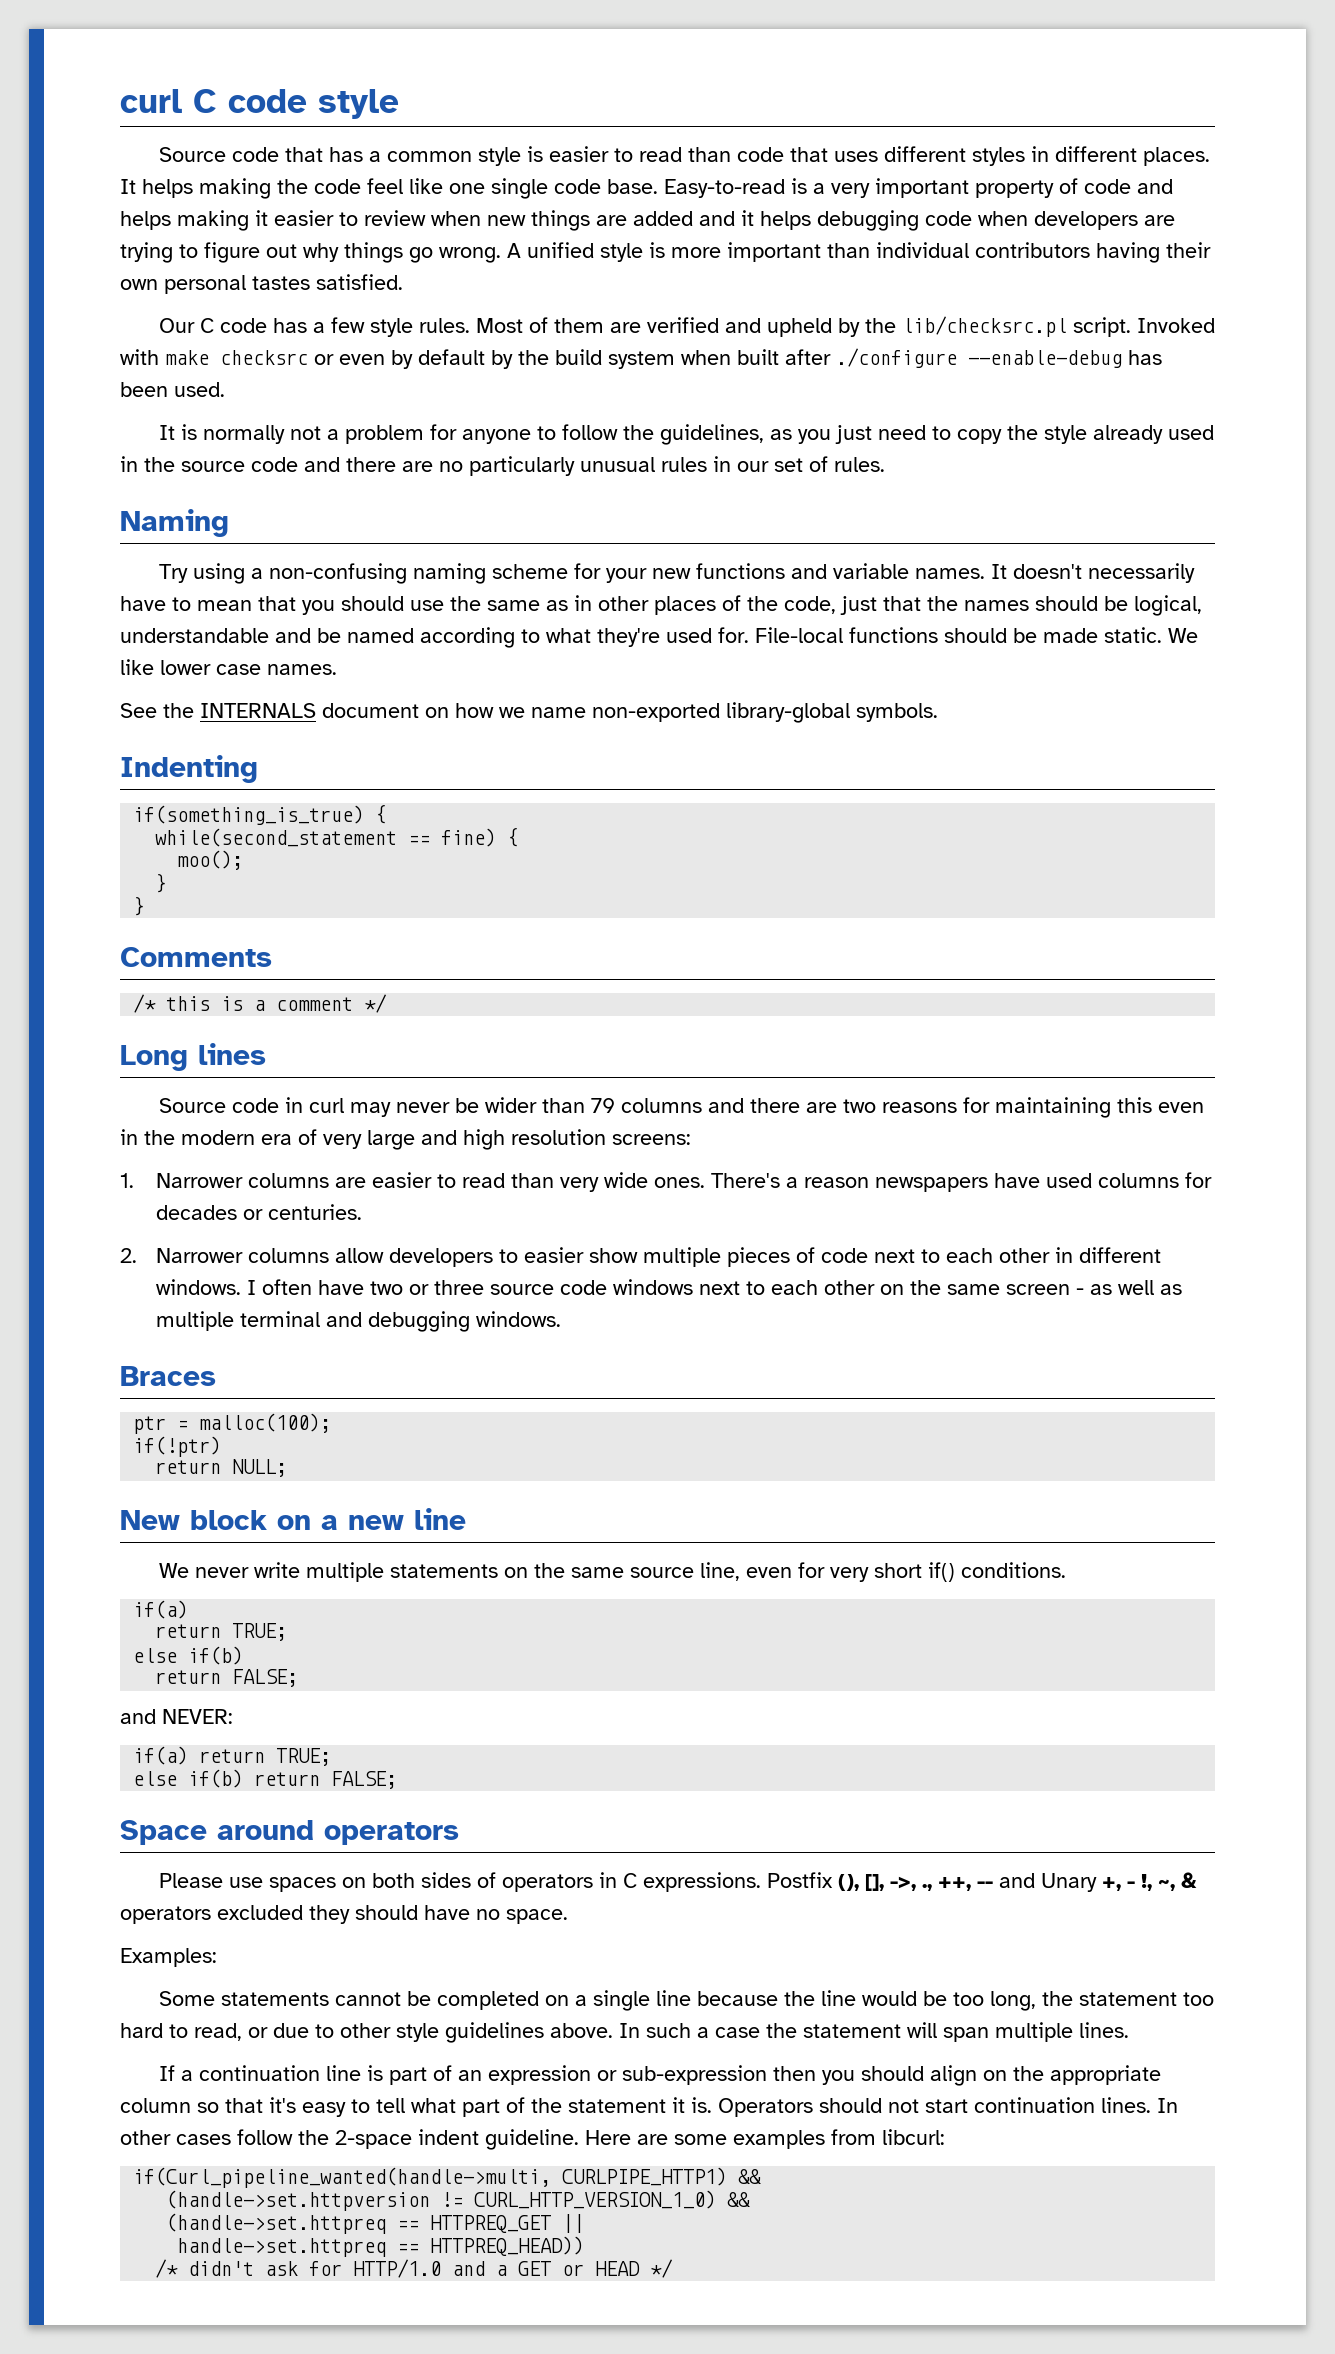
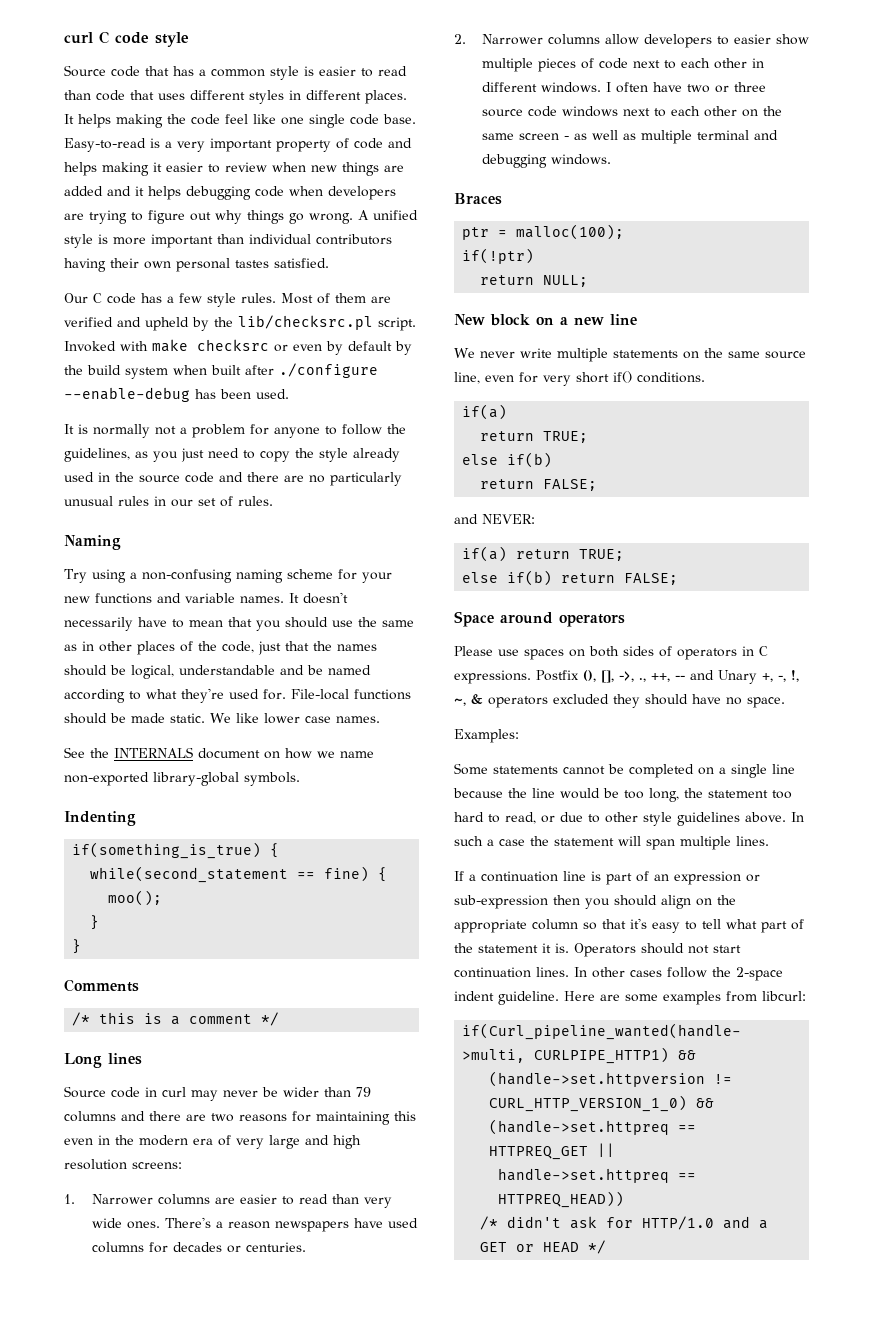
- Postfix (), [], ->, ., ++, -- and Unary +, - !, ~, & operators excluded they should have no space.
+ Postfix (), [], ->, ., ++, -- and Unary +, -, !, ~, & operators excluded they should have no space.

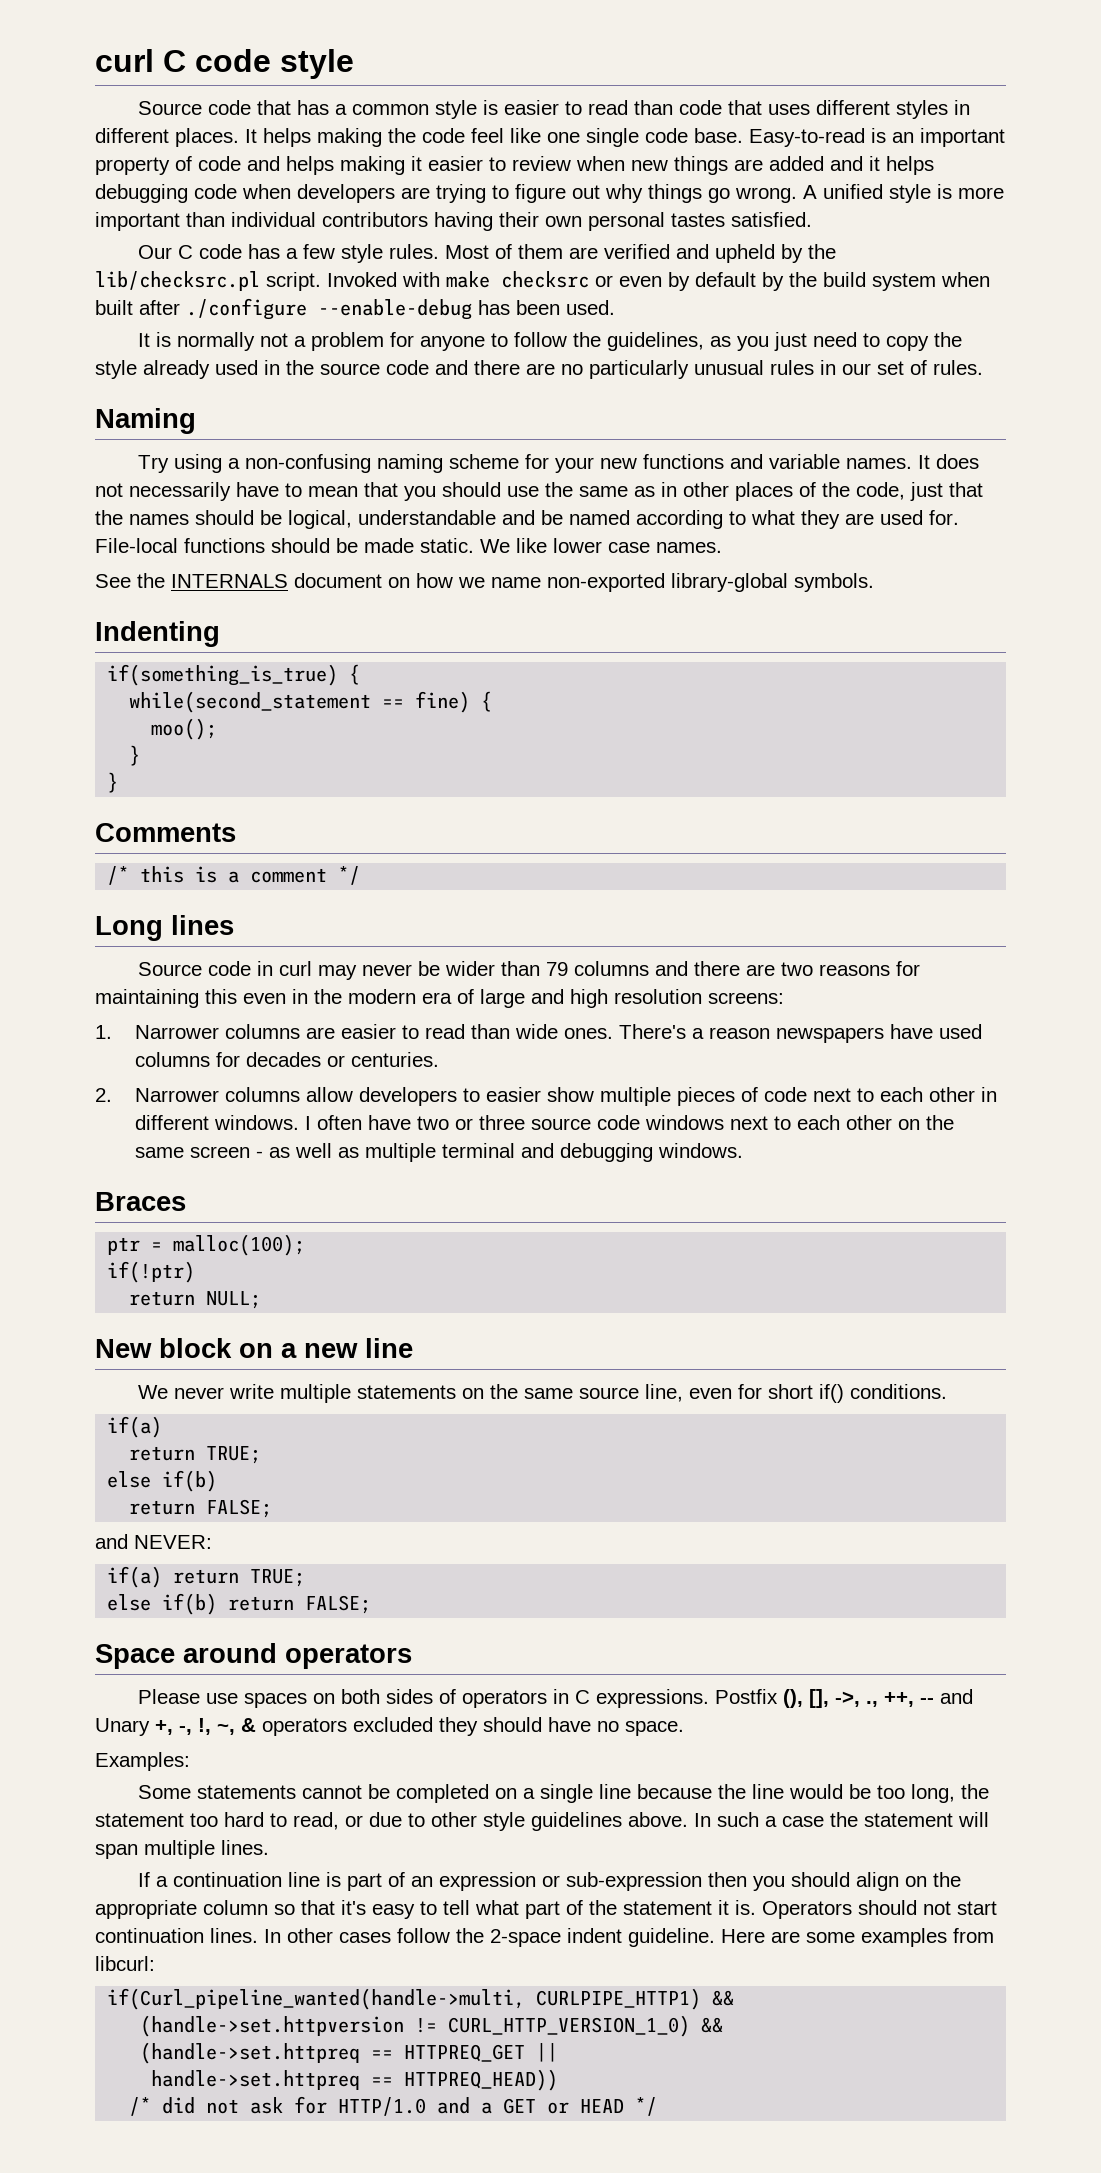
- Easy-to-read is a very important property of code and helps making it easier to review when new things are added and it helps debugging code when developers are trying to figure out why things go wrong.
+ Easy-to-read is an important property of code and helps making it easier to review when new things are added and it helps debugging code when developers are trying to figure out why things go wrong.
- It doesn't necessarily have to mean that you should use the same as in other places of the code, just that the names should be logical, understandable and be named according to what they're used for.
+ It does not necessarily have to mean that you should use the same as in other places of the code, just that the names should be logical, understandable and be named according to what they are used for.
- Source code in curl may never be wider than 79 columns and there are two reasons for maintaining this even in the modern era of very large and high resolution screens:
+ Source code in curl may never be wider than 79 columns and there are two reasons for maintaining this even in the modern era of large and high resolution screens:
- 1. Narrower columns are easier to read than very wide ones.
+ 1. Narrower columns are easier to read than wide ones.
- We never write multiple statements on the same source line, even for very short if() conditions.
+ We never write multiple statements on the same source line, even for short if() conditions.
- /* didn't ask for HTTP/1.0 and a GET or HEAD */
+ /* did not ask for HTTP/1.0 and a GET or HEAD */

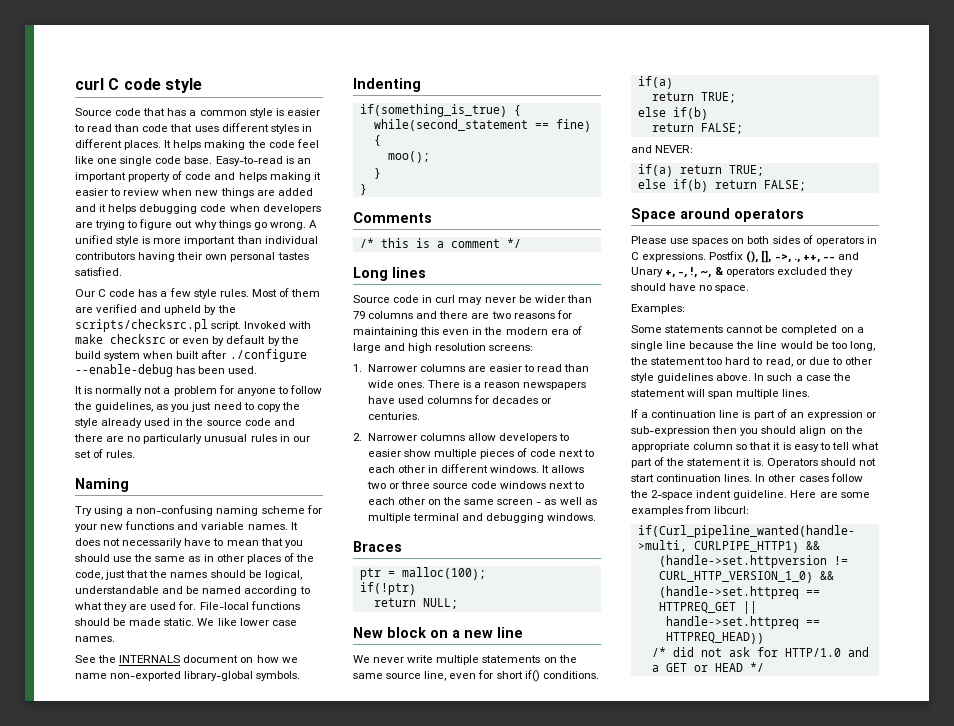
- Most of them are verified and upheld by the lib/checksrc.pl script.
+ Most of them are verified and upheld by the scripts/checksrc.pl script.
- There's a reason newspapers have used columns for decades or centuries.
+ There is a reason newspapers have used columns for decades or centuries.
- I often have two or three source code windows next to each other on the same screen - as well as multiple terminal and debugging windows.
+ It allows two or three source code windows next to each other on the same screen - as well as multiple terminal and debugging windows.
- If a continuation line is part of an expression or sub-expression then you should align on the appropriate column so that it's easy to tell what part of the statement it is.
+ If a continuation line is part of an expression or sub-expression then you should align on the appropriate column so that it is easy to tell what part of the statement it is.

